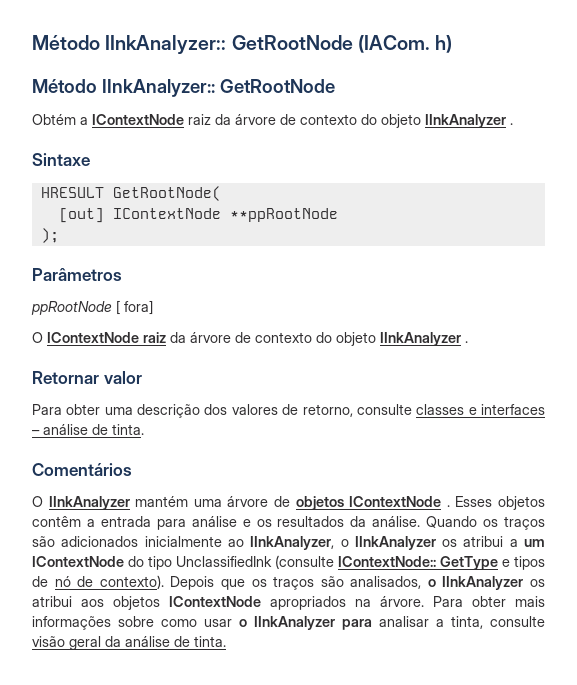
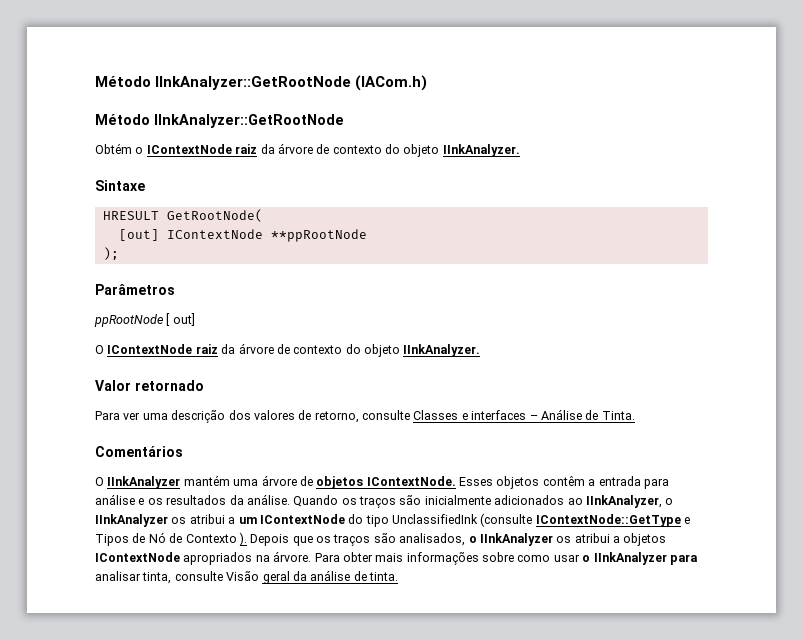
- Método IInkAnalyzer:: GetRootNode (IACom. h)
- Método IInkAnalyzer:: GetRootNode
+ Método IInkAnalyzer::GetRootNode (IACom.h)
+ Método IInkAnalyzer::GetRootNode
- Obtém a IContextNode raiz da árvore de contexto do objeto IInkAnalyzer .
+ Obtém o IContextNode raiz da árvore de contexto do objeto IInkAnalyzer.
- ppRootNode [ fora]
+ ppRootNode [ out]
- O IContextNode raiz da árvore de contexto do objeto IInkAnalyzer .
- Retornar valor
- Para obter uma descrição dos valores de retorno, consulte classes e interfaces – análise de tinta.
+ O IContextNode raiz da árvore de contexto do objeto IInkAnalyzer.
+ Valor retornado
+ Para ver uma descrição dos valores de retorno, consulte Classes e interfaces – Análise de Tinta.
- O IInkAnalyzer mantém uma árvore de objetos IContextNode .
+ O IInkAnalyzer mantém uma árvore de objetos IContextNode.
- Quando os traços são adicionados inicialmente ao IInkAnalyzer, o IInkAnalyzer os atribui a um IContextNode do tipo UnclassifiedInk (consulte IContextNode:: GetType e tipos de nó de contexto).
+ Quando os traços são inicialmente adicionados ao IInkAnalyzer, o IInkAnalyzer os atribui a um IContextNode do tipo UnclassifiedInk (consulte IContextNode::GetType e Tipos de Nó de Contexto ).
- Depois que os traços são analisados, o IInkAnalyzer os atribui aos objetos IContextNode apropriados na árvore.
+ Depois que os traços são analisados, o IInkAnalyzer os atribui a objetos IContextNode apropriados na árvore.
- Para obter mais informações sobre como usar o IInkAnalyzer para analisar a tinta, consulte visão geral da análise de tinta.
+ Para obter mais informações sobre como usar o IInkAnalyzer para analisar tinta, consulte Visão geral da análise de tinta.

